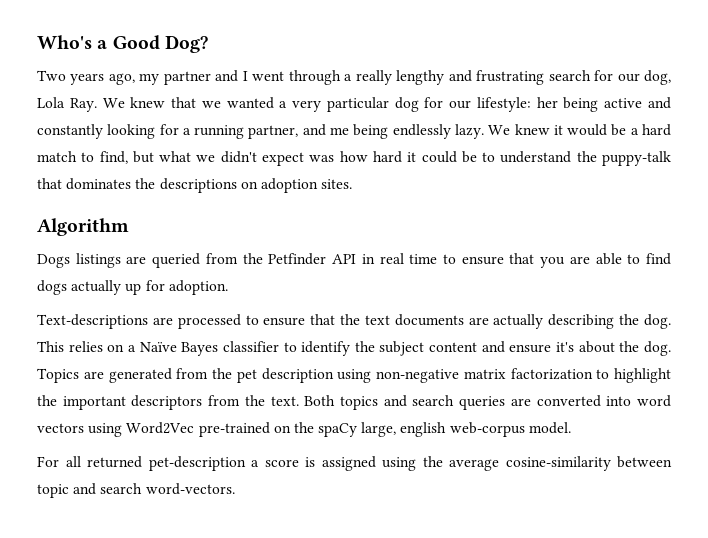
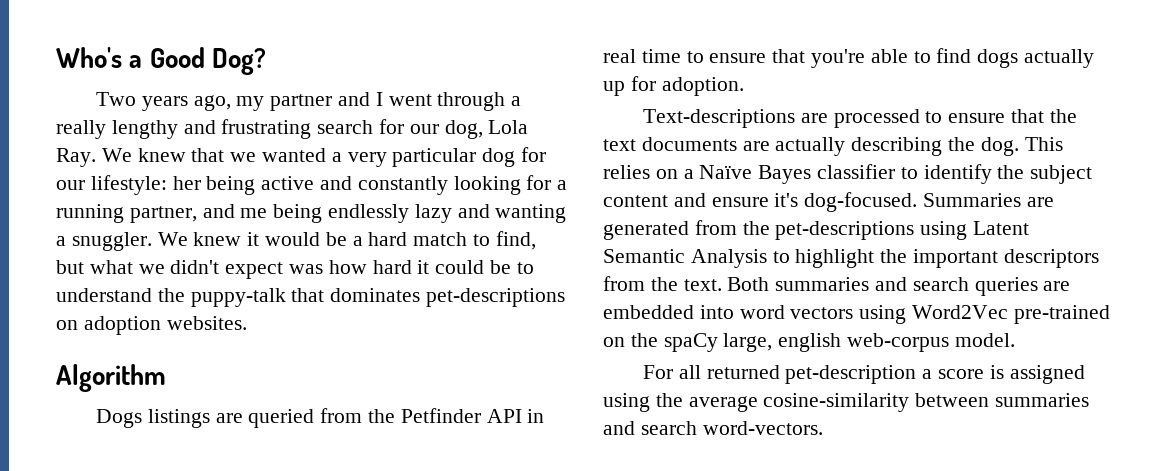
- Two years ago, my partner and I went through a really lengthy and frustrating search for our dog, Lola Ray. We knew that we wanted a very particular dog for our lifestyle: her being active and constantly looking for a running partner, and me being endlessly lazy.
+ Two years ago, my partner and I went through a really lengthy and frustrating search for our dog, Lola Ray. We knew that we wanted a very particular dog for our lifestyle: her being active and constantly looking for a running partner, and me being endlessly lazy and wanting a snuggler.
- We knew it would be a hard match to find, but what we didn't expect was how hard it could be to understand the puppy-talk that dominates the descriptions on adoption sites.
+ We knew it would be a hard match to find, but what we didn't expect was how hard it could be to understand the puppy-talk that dominates pet-descriptions on adoption websites.
- Dogs listings are queried from the Petfinder API in real time to ensure that you are able to find dogs actually up for adoption.
+ Dogs listings are queried from the Petfinder API in real time to ensure that you're able to find dogs actually up for adoption.
- This relies on a Naïve Bayes classifier to identify the subject content and ensure it's about the dog. Topics are generated from the pet description using non-negative matrix factorization to highlight the important descriptors from the text.
+ This relies on a Naïve Bayes classifier to identify the subject content and ensure it's dog-focused. Summaries are generated from the pet-descriptions using Latent Semantic Analysis to highlight the important descriptors from the text.
- Both topics and search queries are converted into word vectors using Word2Vec pre-trained on the spaCy large, english web-corpus model.
+ Both summaries and search queries are embedded into word vectors using Word2Vec pre-trained on the spaCy large, english web-corpus model.
- For all returned pet-description a score is assigned using the average cosine-similarity between topic and search word-vectors.
+ For all returned pet-description a score is assigned using the average cosine-similarity between summaries and search word-vectors.

